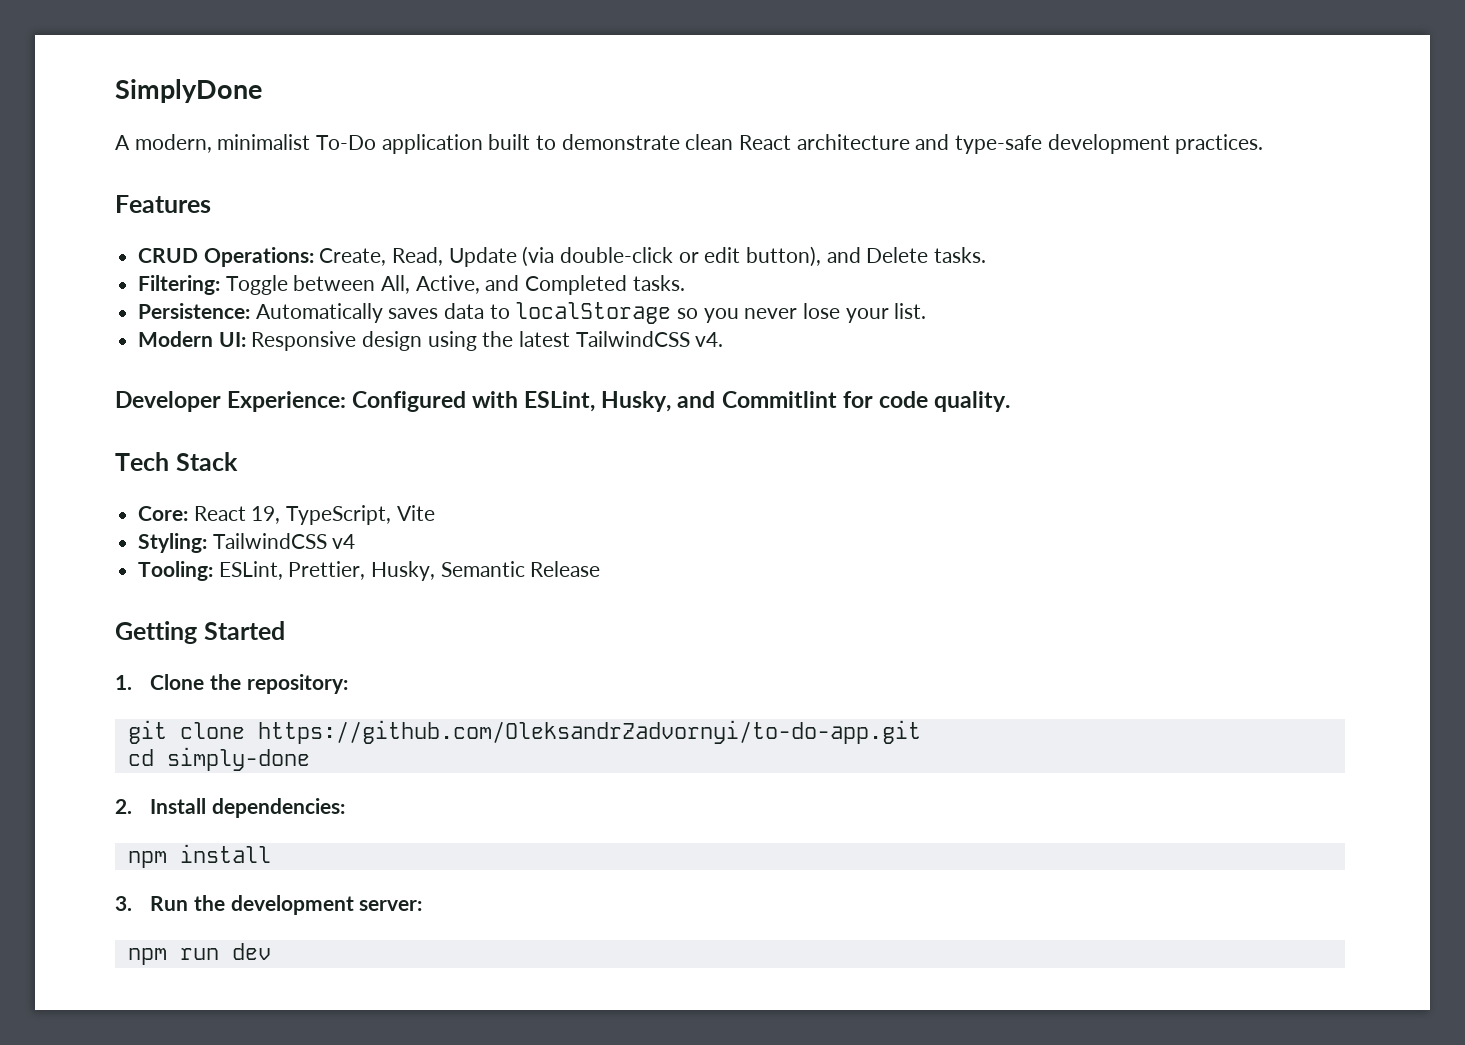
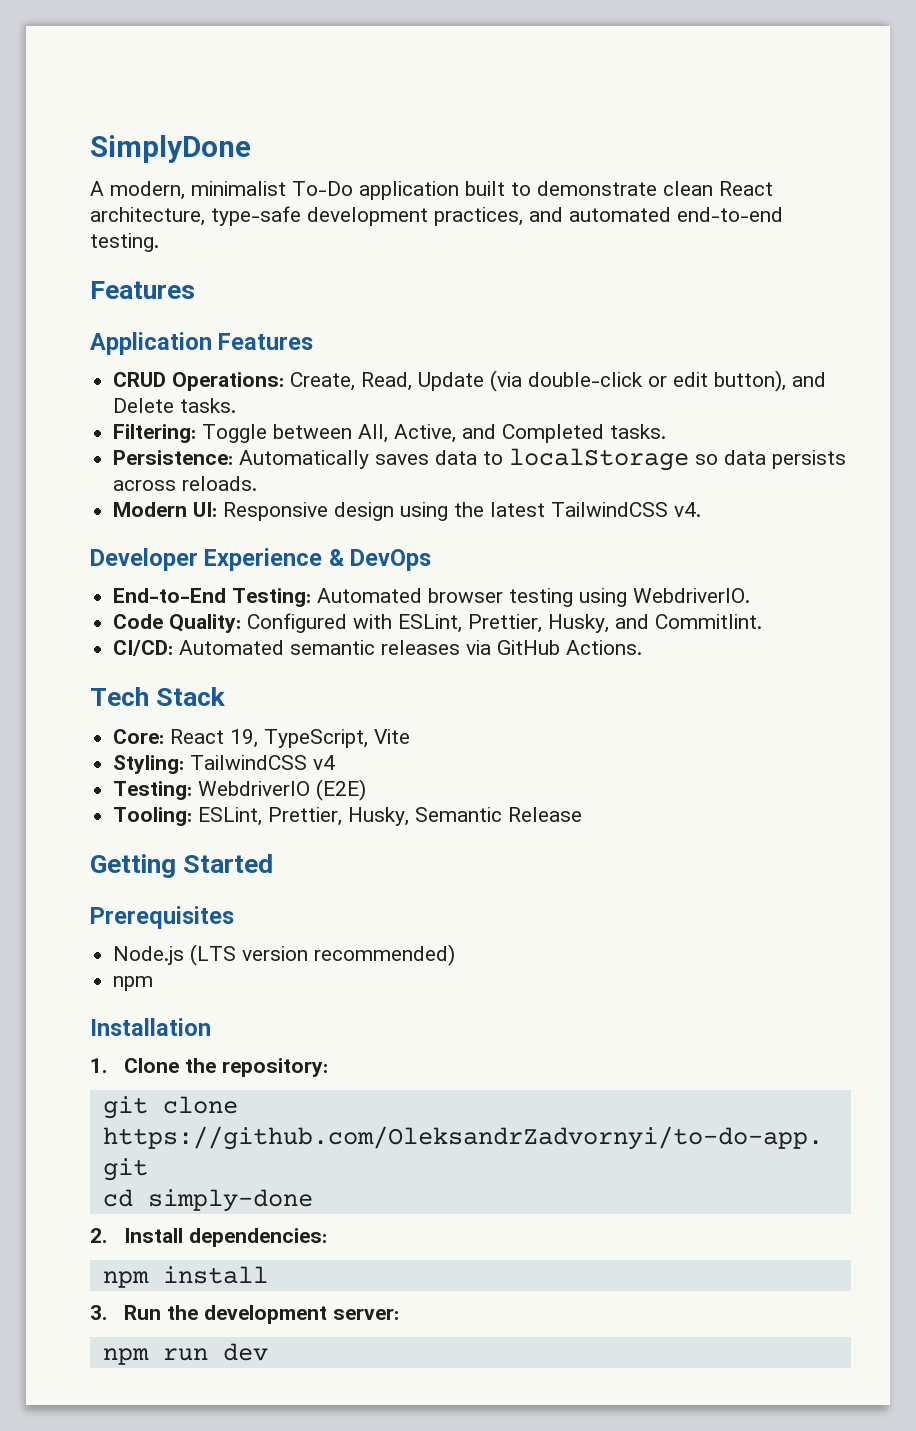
- A modern, minimalist To-Do application built to demonstrate clean React architecture and type-safe development practices.
+ A modern, minimalist To-Do application built to demonstrate clean React architecture, type-safe development practices, and automated end-to-end testing.
  Features
+ Application Features
- Persistence: Automatically saves data to localStorage so you never lose your list.
+ Persistence: Automatically saves data to localStorage so data persists across reloads.
- Developer Experience: Configured with ESLint, Husky, and Commitlint for code quality.
+ Developer Experience & DevOps
+ End-to-End Testing: Automated browser testing using WebdriverIO.
+ Code Quality: Configured with ESLint, Prettier, Husky, and Commitlint.
+ CI/CD: Automated semantic releases via GitHub Actions.
+ Testing: WebdriverIO (E2E)
+ Prerequisites
+ Node.js (LTS version recommended)
+ npm
+ Installation

